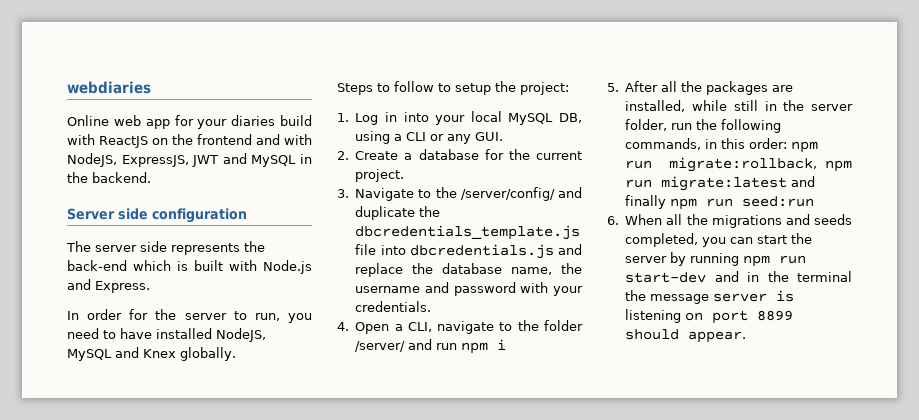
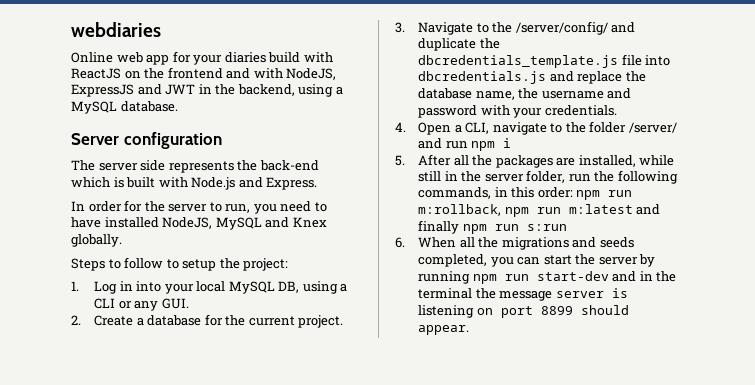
- Online web app for your diaries build with ReactJS on the frontend and with NodeJS, ExpressJS, JWT and MySQL in the backend.
+ Online web app for your diaries build with ReactJS on the frontend and with NodeJS, ExpressJS and JWT in the backend, using a MySQL database.
- Server side configuration
+ Server configuration
- 5. After all the packages are installed, while still in the server folder, run the following commands, in this order: npm run migrate:rollback, npm run migrate:latest and finally npm run seed:run
+ 5. After all the packages are installed, while still in the server folder, run the following commands, in this order: npm run m:rollback, npm run m:latest and finally npm run s:run

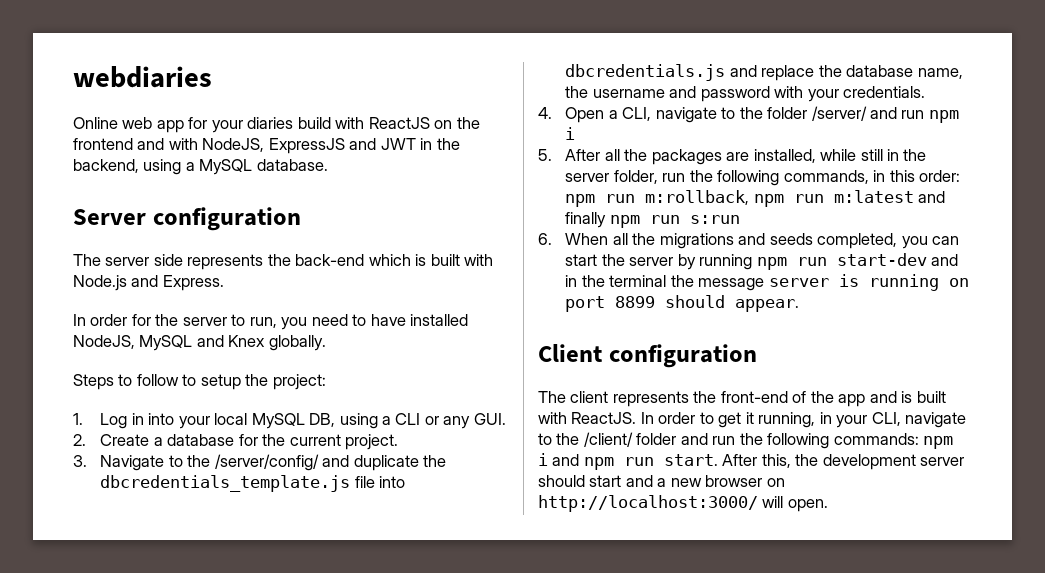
- 6. When all the migrations and seeds completed, you can start the server by running npm run start-dev and in the terminal the message server is listening on port 8899 should appear.
+ 6. When all the migrations and seeds completed, you can start the server by running npm run start-dev and in the terminal the message server is running on port 8899 should appear.
+ Client configuration
+ The client represents the front-end of the app and is built with ReactJS. In order to get it running, in your CLI, navigate to the /client/ folder and run the following commands: npm i and npm run start. After this, the development server should start and a new browser on http://localhost:3000/ will open.

